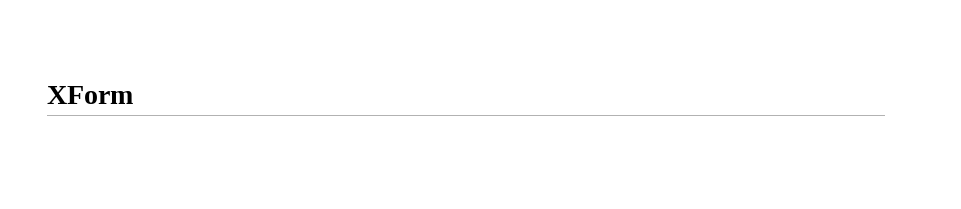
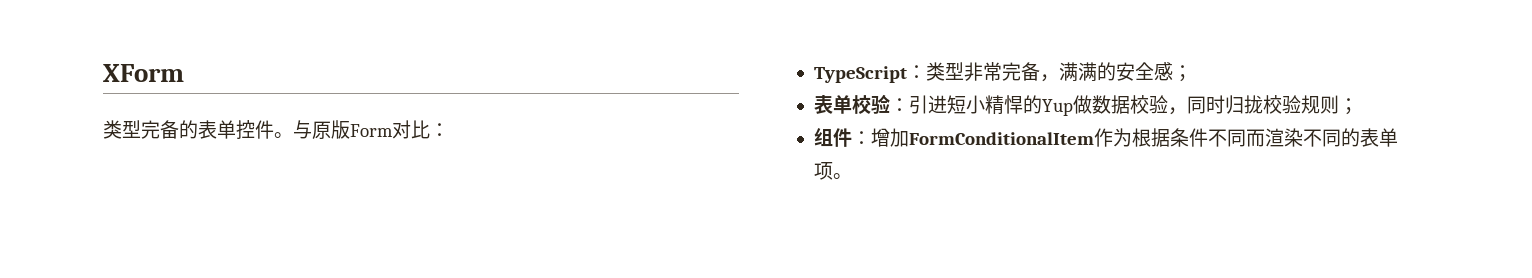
+ 类型完备的表单控件。与原版Form对比：
+ TypeScript：类型非常完备，满满的安全感；
+ 表单校验：引进短小精悍的Yup做数据校验，同时归拢校验规则；
+ 组件：增加FormConditionalItem作为根据条件不同而渲染不同的表单项。

